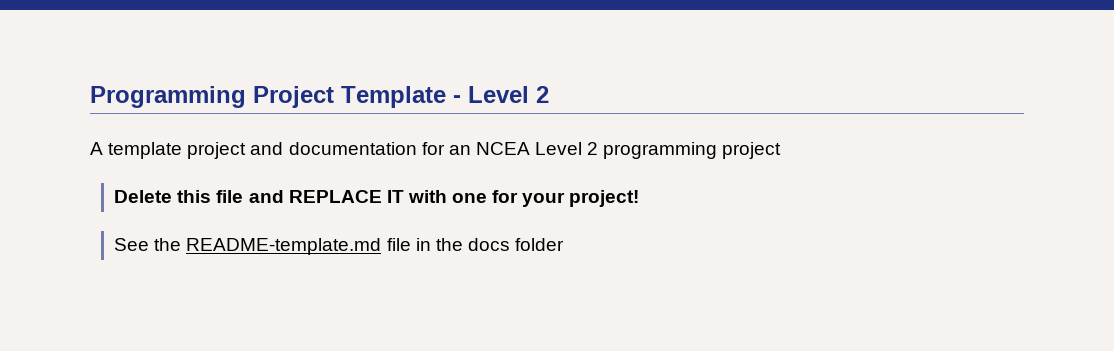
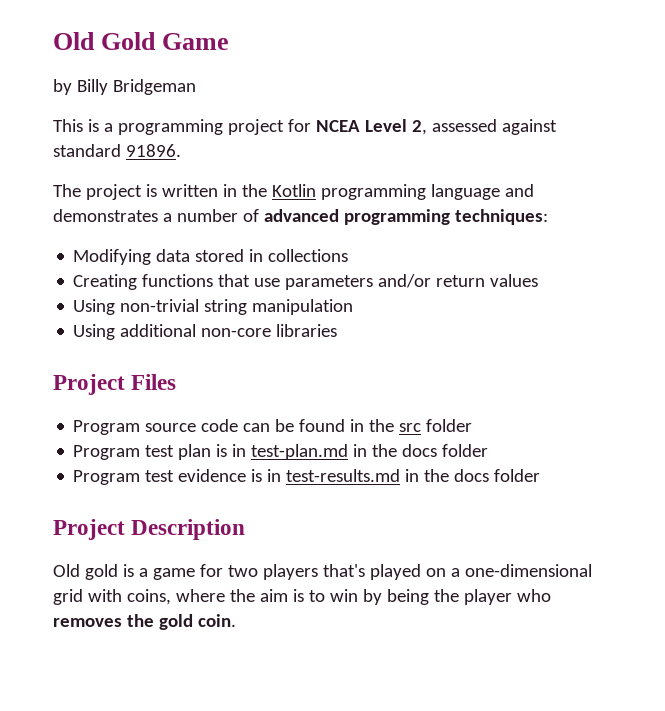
- Programming Project Template - Level 2
- A template project and documentation for an NCEA Level 2 programming project
- Delete this file and REPLACE IT with one for your project!
- See the README-template.md file in the docs folder
+ Old Gold Game
+ by Billy Bridgeman
+ This is a programming project for NCEA Level 2, assessed against standard 91896.
+ The project is written in the Kotlin programming language and demonstrates a number of advanced programming techniques:
+ Modifying data stored in collections
+ Creating functions that use parameters and/or return values
+ Using non-trivial string manipulation
+ Using additional non-core libraries
+ Project Files
+ Program source code can be found in the src folder
+ Program test plan is in test-plan.md in the docs folder
+ Program test evidence is in test-results.md in the docs folder
+ Project Description
+ Old gold is a game for two players that's played on a one-dimensional grid with coins, where the aim is to win by being the player who removes the gold coin.

